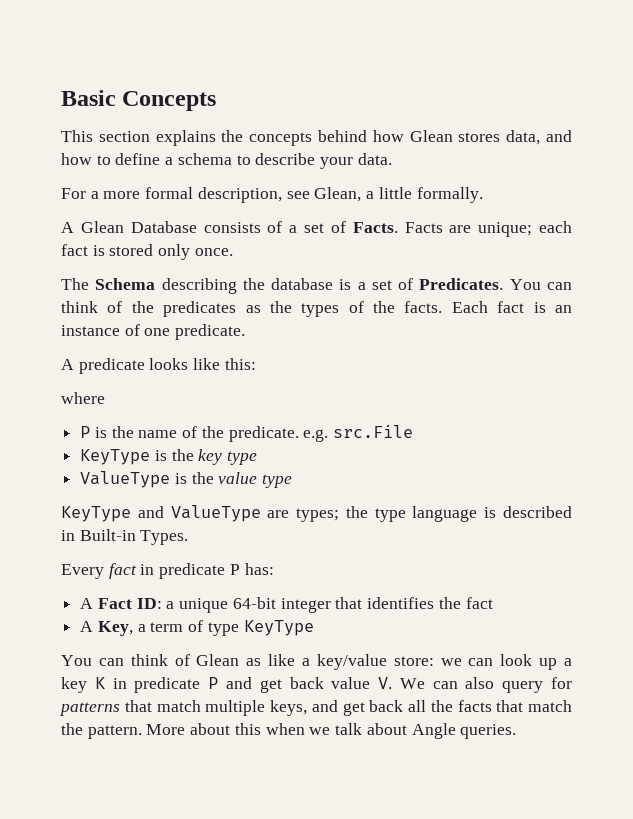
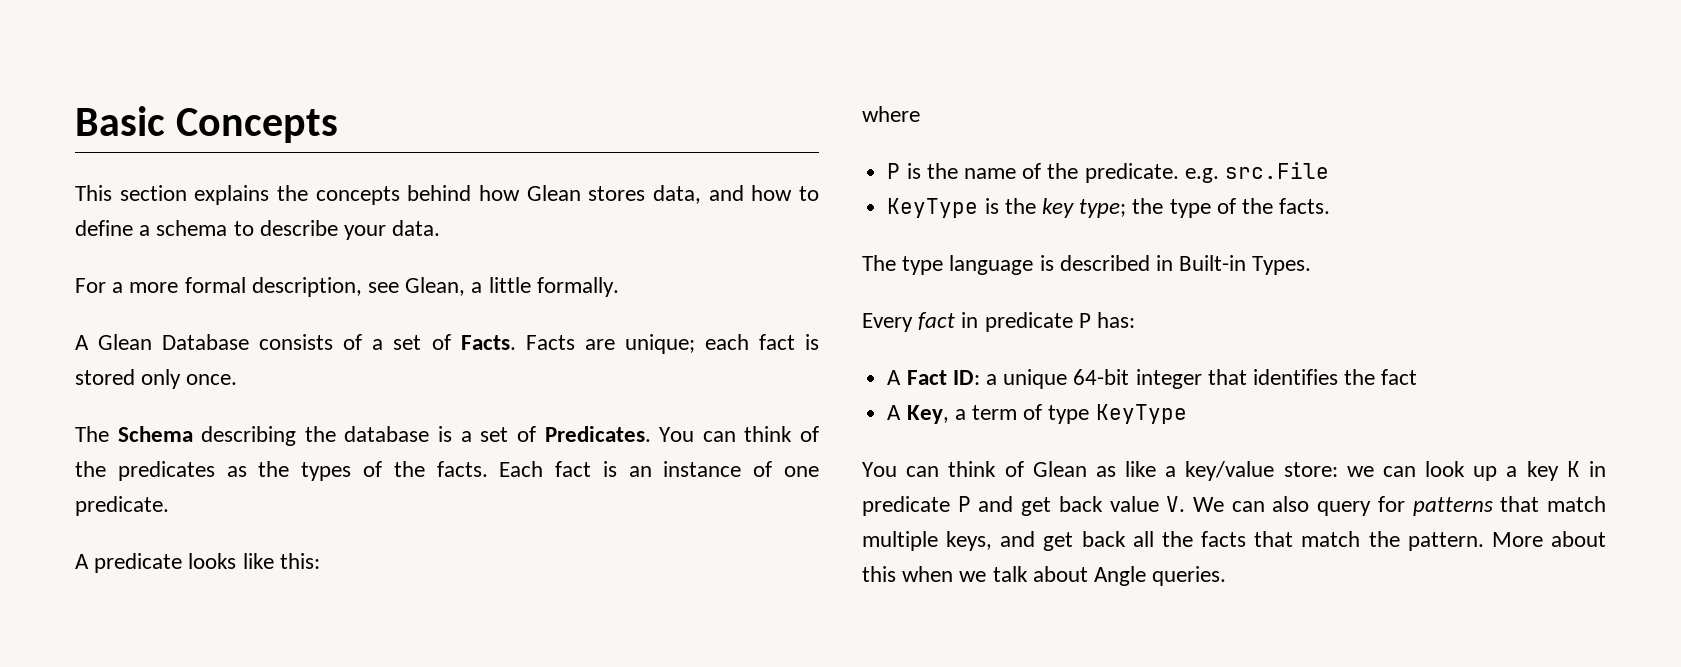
- KeyType is the key type
- ValueType is the value type
- KeyType and ValueType are types; the type language is described in Built-in Types.
+ KeyType is the key type; the type of the facts.
+ The type language is described in Built-in Types.

